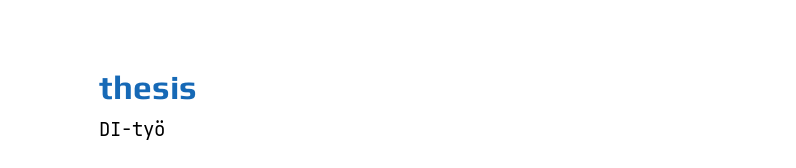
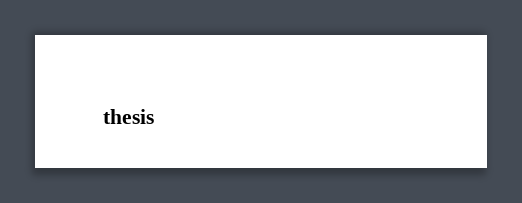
- DI-työ

